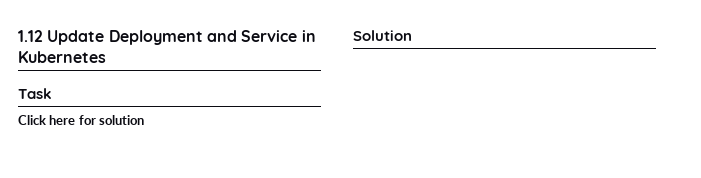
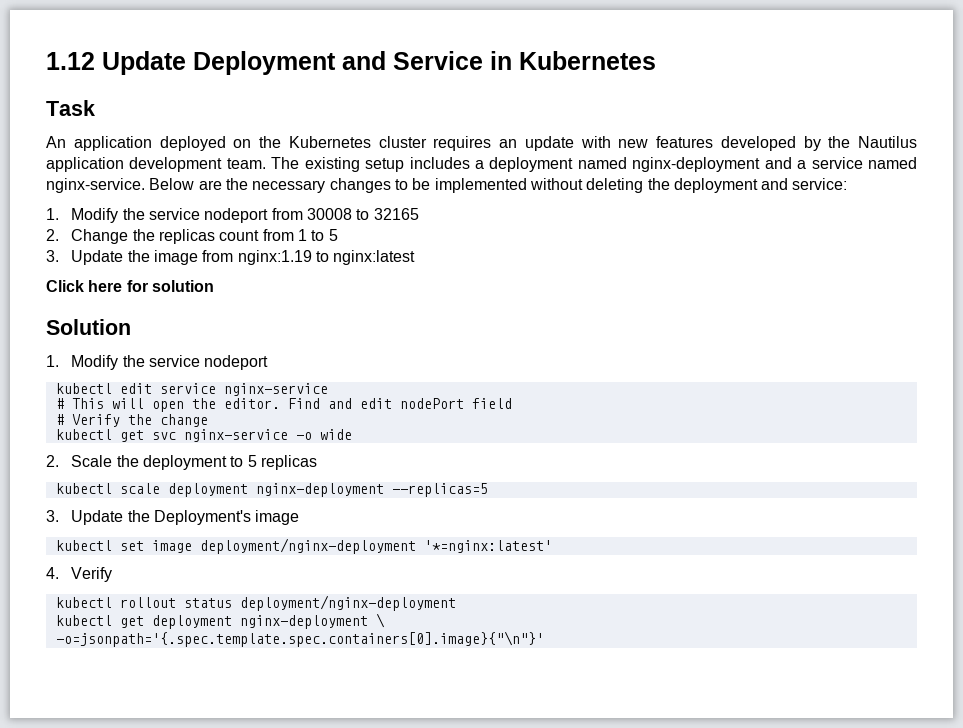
+ An application deployed on the Kubernetes cluster requires an update with new features developed by the Nautilus application development team. The existing setup includes a deployment named nginx-deployment and a service named nginx-service. Below are the necessary changes to be implemented without deleting the deployment and service:
+ 1. Modify the service nodeport from 30008 to 32165
+ 2. Change the replicas count from 1 to 5
+ 3. Update the image from nginx:1.19 to nginx:latest
  Solution
+ 1. Modify the service nodeport
+ kubectl edit service nginx-service
+ # This will open the editor. Find and edit nodePort field
+ # Verify the change
+ kubectl get svc nginx-service -o wide
+ 2. Scale the deployment to 5 replicas
+ kubectl scale deployment nginx-deployment --replicas=5
+ 3. Update the Deployment's image
+ kubectl set image deployment/nginx-deployment '*=nginx:latest'
+ 4. Verify
+ kubectl rollout status deployment/nginx-deployment
+ kubectl get deployment nginx-deployment \
+ -o=jsonpath='{.spec.template.spec.containers[0].image}{"\n"}'

